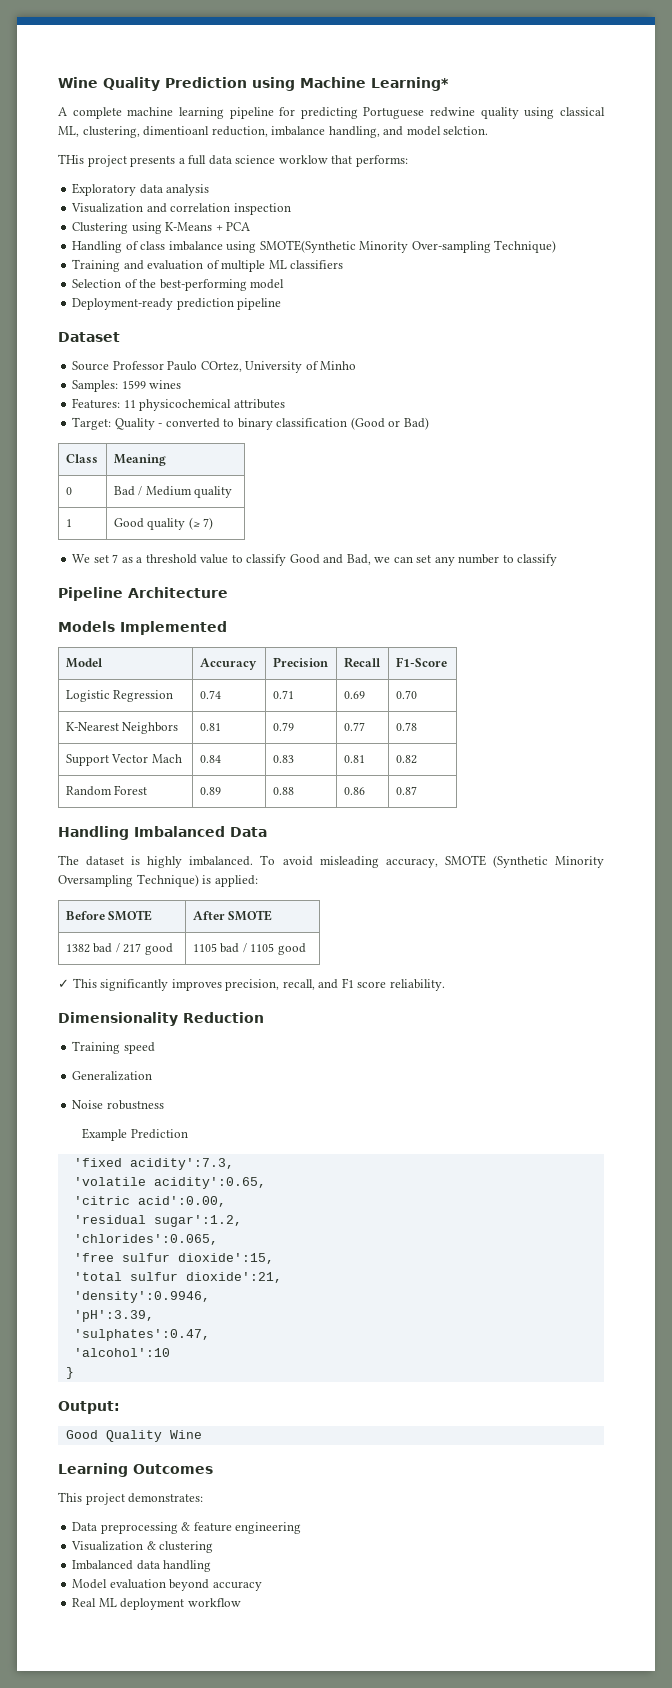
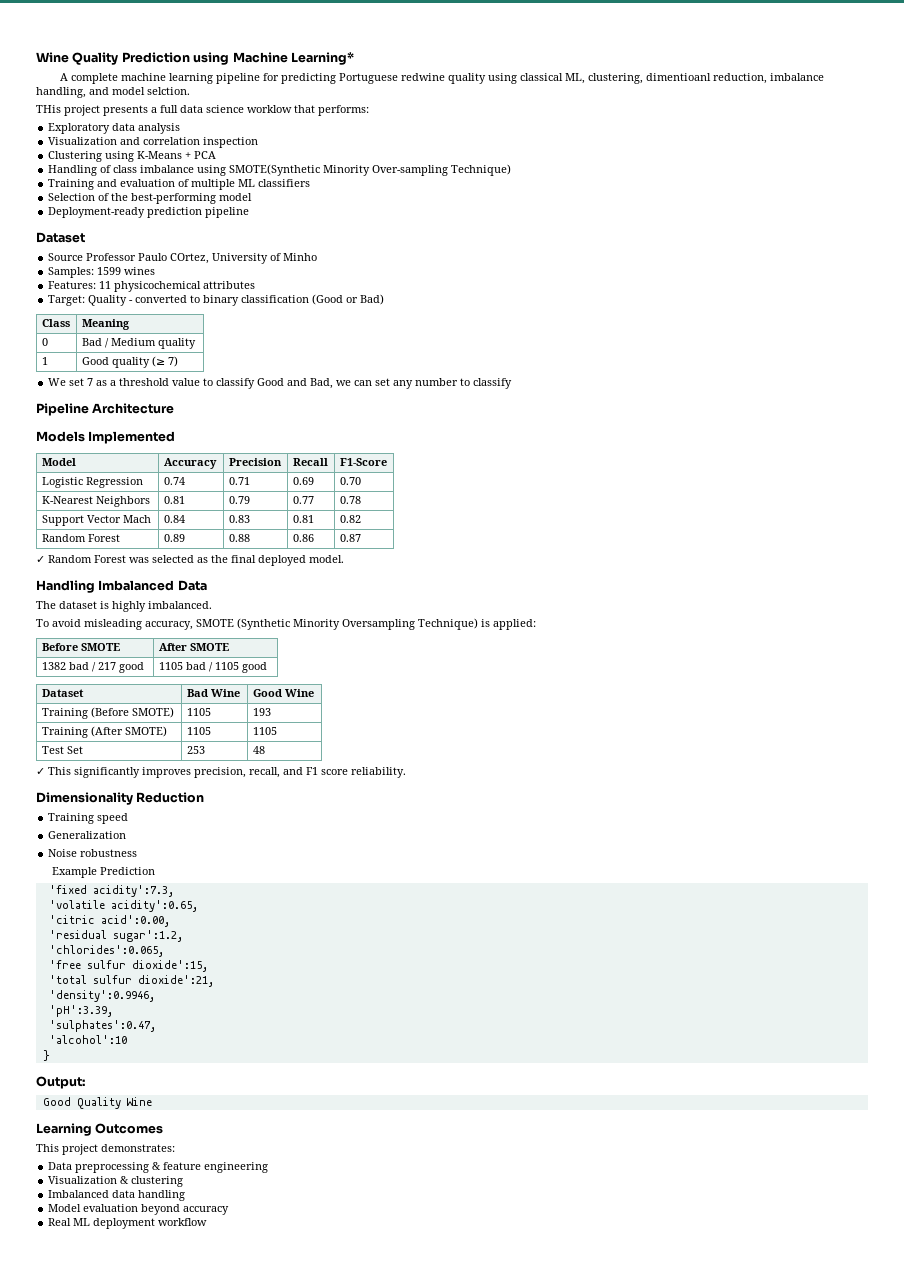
+ ✓ Random Forest was selected as the final deployed model.
- The dataset is highly imbalanced. To avoid misleading accuracy, SMOTE (Synthetic Minority Oversampling Technique) is applied:
+ The dataset is highly imbalanced.
+ To avoid misleading accuracy, SMOTE (Synthetic Minority Oversampling Technique) is applied:
+ Dataset | Bad Wine | Good Wine
+ Training (Before SMOTE) | 1105 | 193
+ Training (After SMOTE) | 1105 | 1105
+ Test Set | 253 | 48

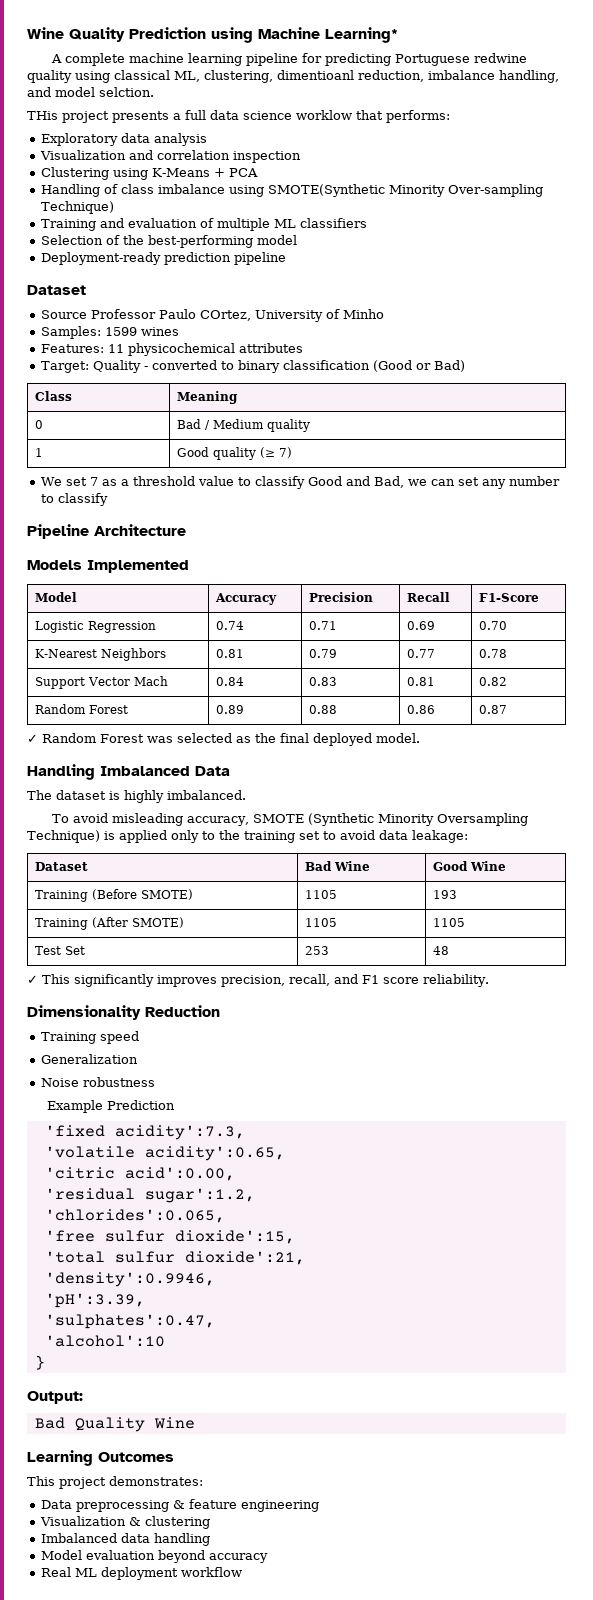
- To avoid misleading accuracy, SMOTE (Synthetic Minority Oversampling Technique) is applied:
- Before SMOTE | After SMOTE
- 1382 bad / 217 good | 1105 bad / 1105 good
+ To avoid misleading accuracy, SMOTE (Synthetic Minority Oversampling Technique) is applied only to the training set to avoid data leakage:
- Good Quality Wine
+ Bad Quality Wine

